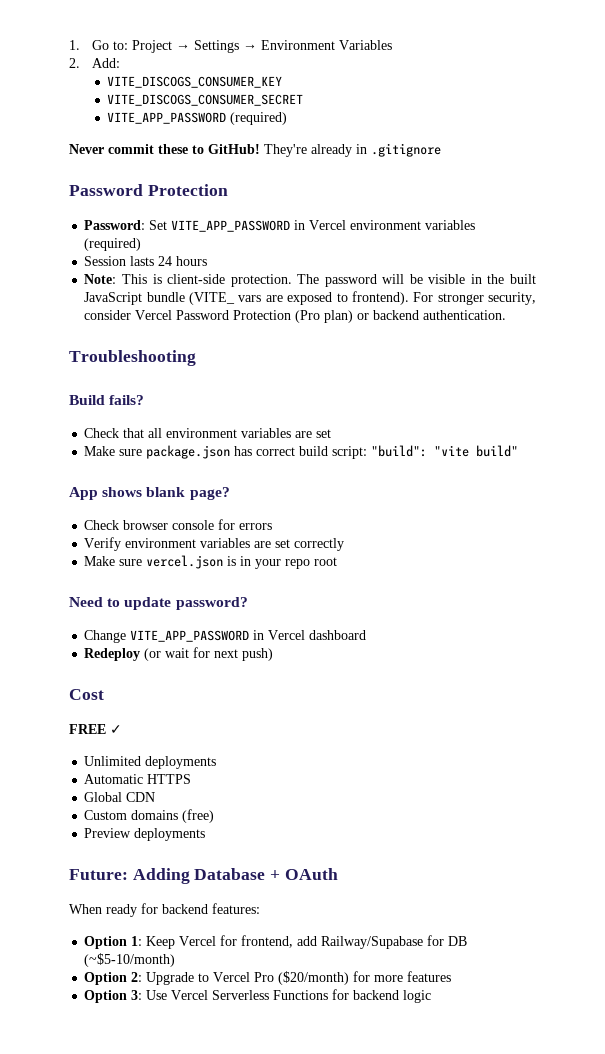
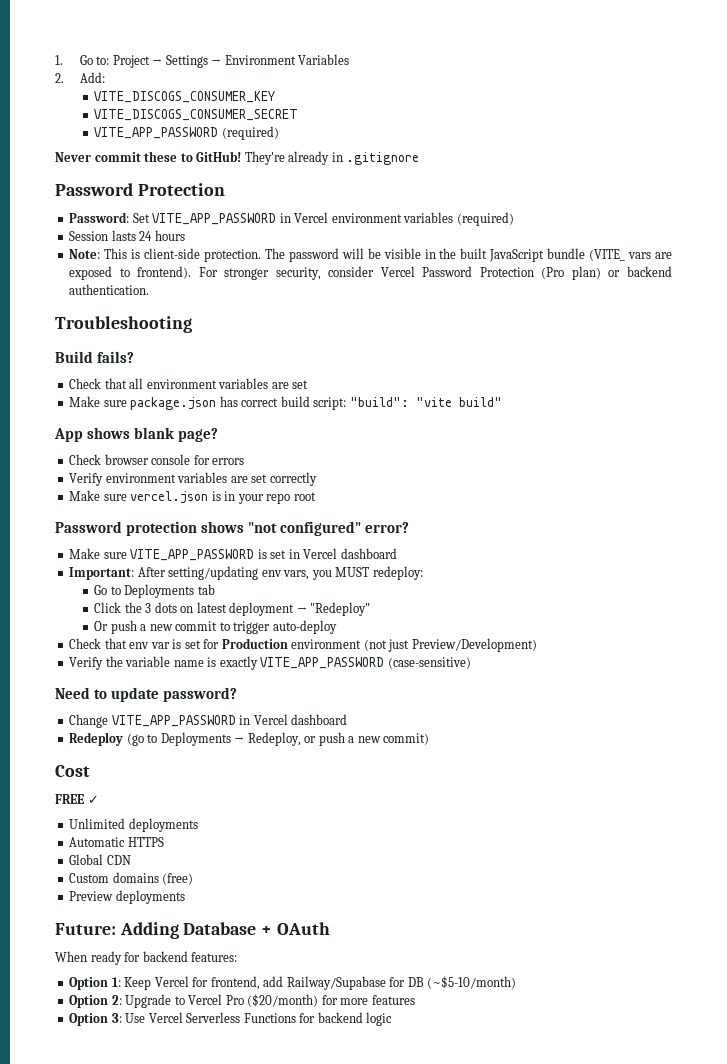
+ Password protection shows "not configured" error?
+ Make sure VITE_APP_PASSWORD is set in Vercel dashboard
+ Important: After setting/updating env vars, you MUST redeploy:
+ Go to Deployments tab
+ Click the 3 dots on latest deployment → "Redeploy"
+ Or push a new commit to trigger auto-deploy
+ Check that env var is set for Production environment (not just Preview/Development)
+ Verify the variable name is exactly VITE_APP_PASSWORD (case-sensitive)
- Redeploy (or wait for next push)
+ Redeploy (go to Deployments → Redeploy, or push a new commit)

